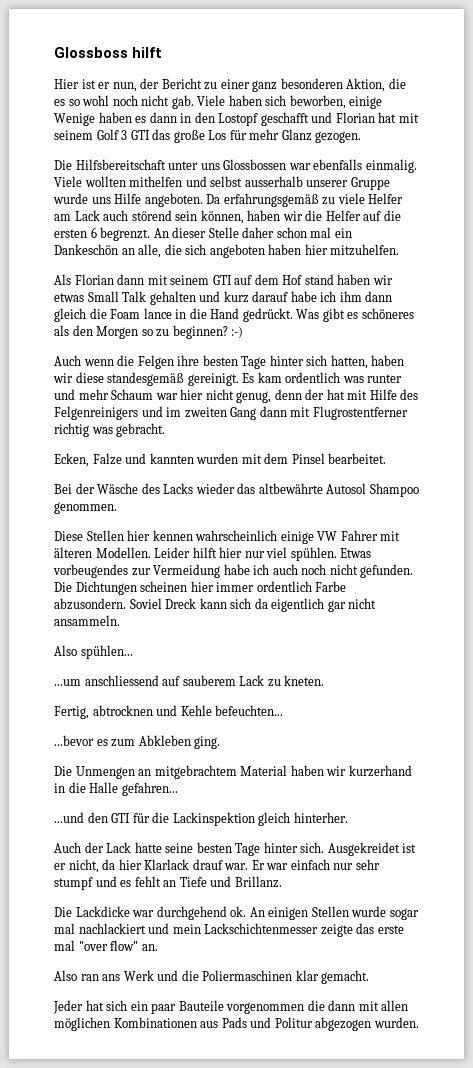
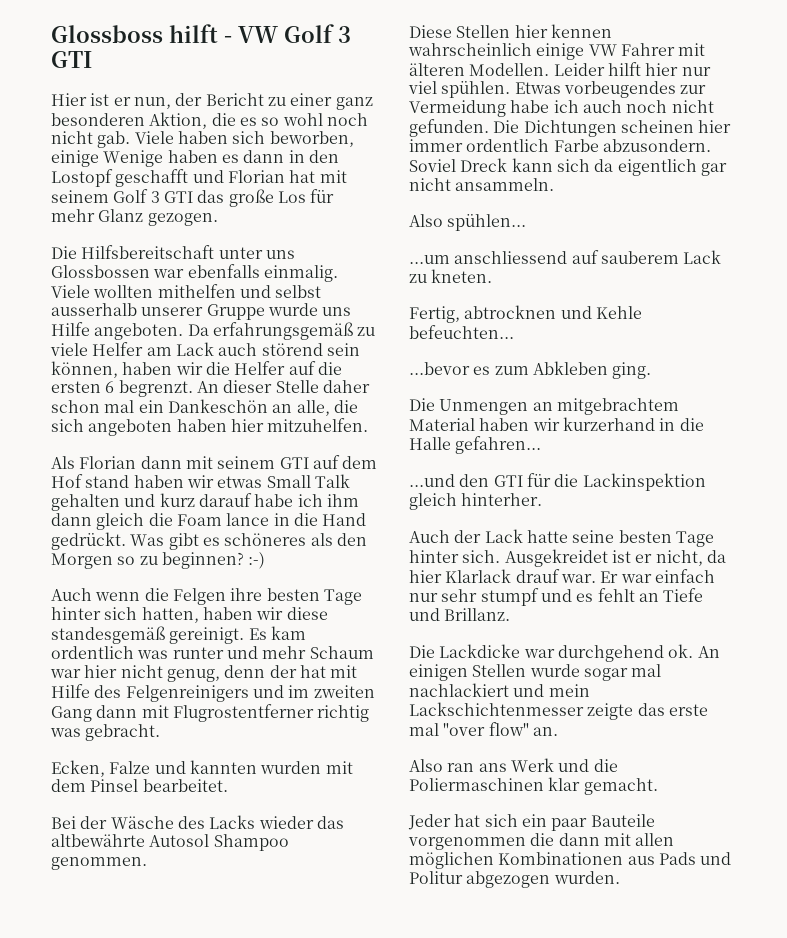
- Glossboss hilft
+ Glossboss hilft - VW Golf 3 GTI

